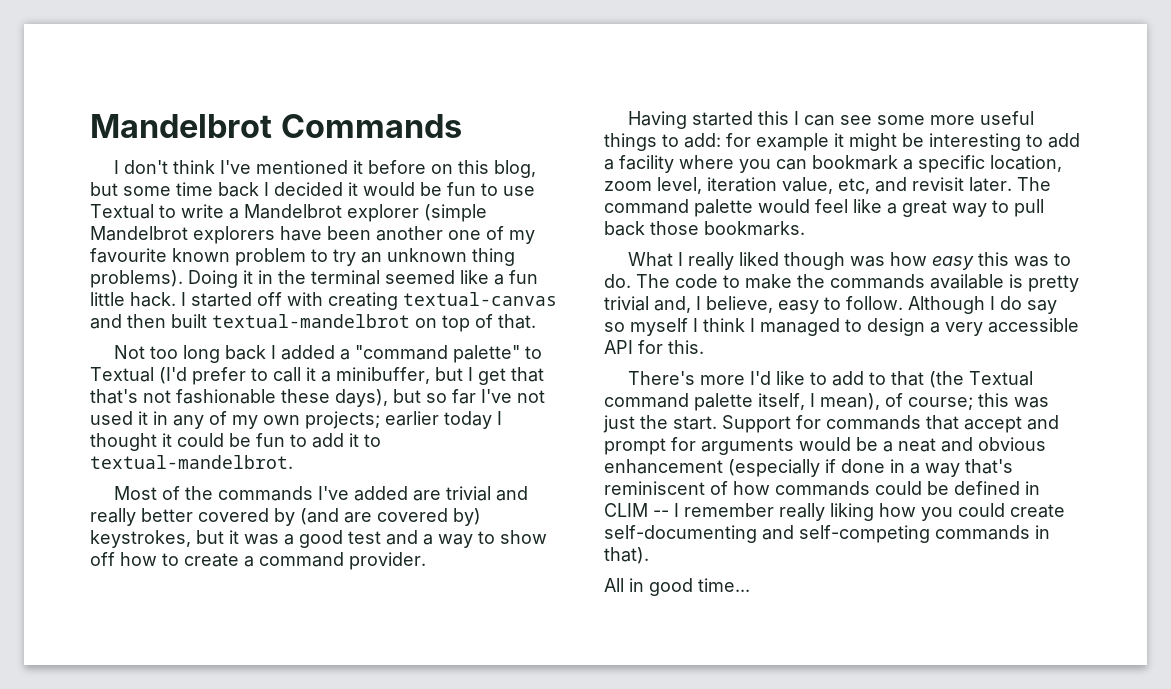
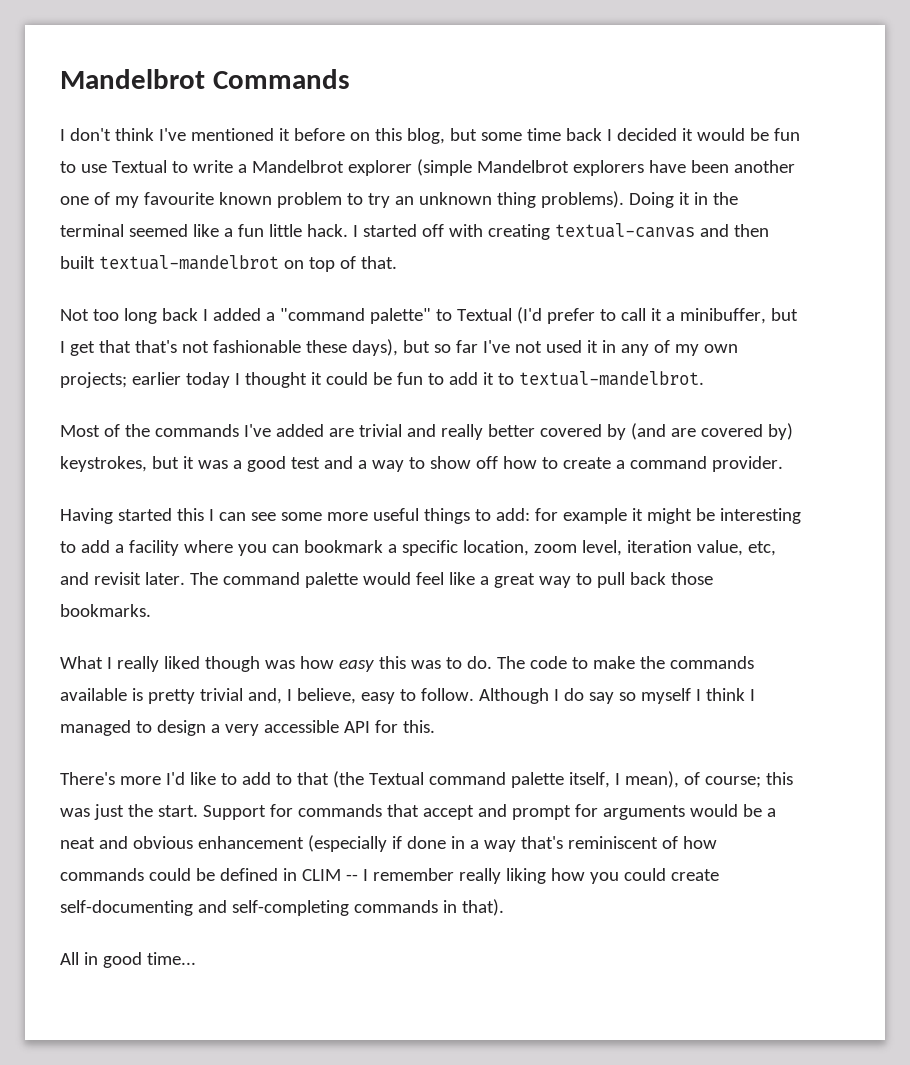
- Support for commands that accept and prompt for arguments would be a neat and obvious enhancement (especially if done in a way that's reminiscent of how commands could be defined in CLIM -- I remember really liking how you could create self-documenting and self-competing commands in that).
+ Support for commands that accept and prompt for arguments would be a neat and obvious enhancement (especially if done in a way that's reminiscent of how commands could be defined in CLIM -- I remember really liking how you could create self-documenting and self-completing commands in that).

